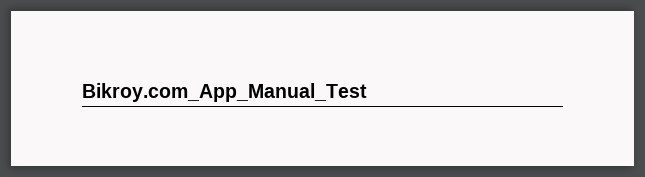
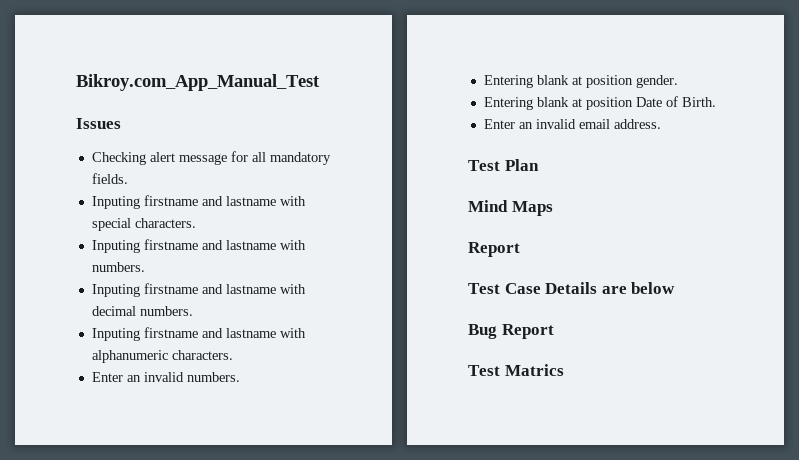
+ Issues
+ Checking alert message for all mandatory fields.
+ Inputing firstname and lastname with special characters.
+ Inputing firstname and lastname with numbers.
+ Inputing firstname and lastname with decimal numbers.
+ Inputing firstname and lastname with alphanumeric characters.
+ Enter an invalid numbers.
+ Entering blank at position gender.
+ Entering blank at position Date of Birth.
+ Enter an invalid email address.
+ Test Plan
+ Mind Maps
+ Report
+ Test Case Details are below
+ Bug Report
+ Test Matrics

